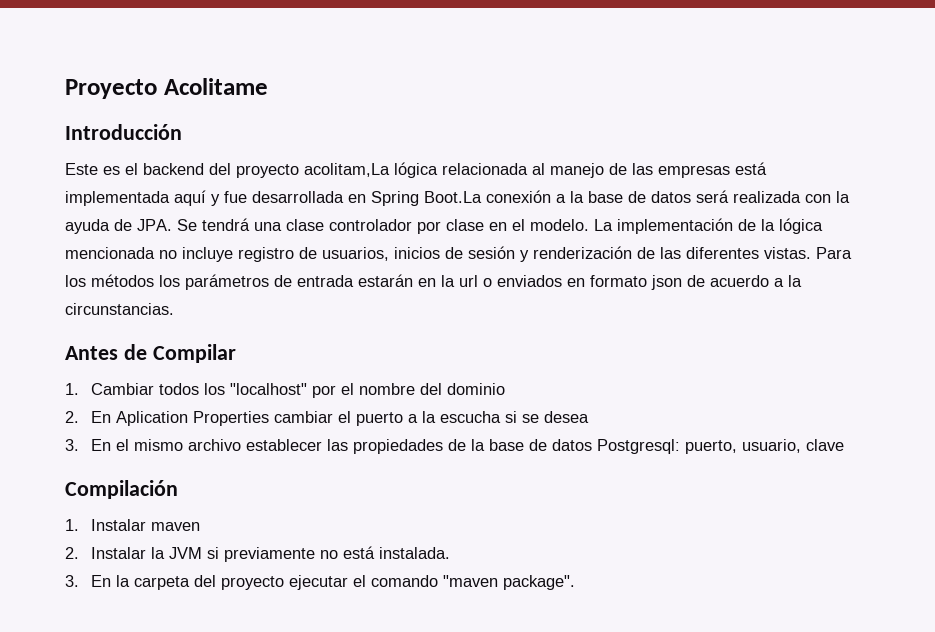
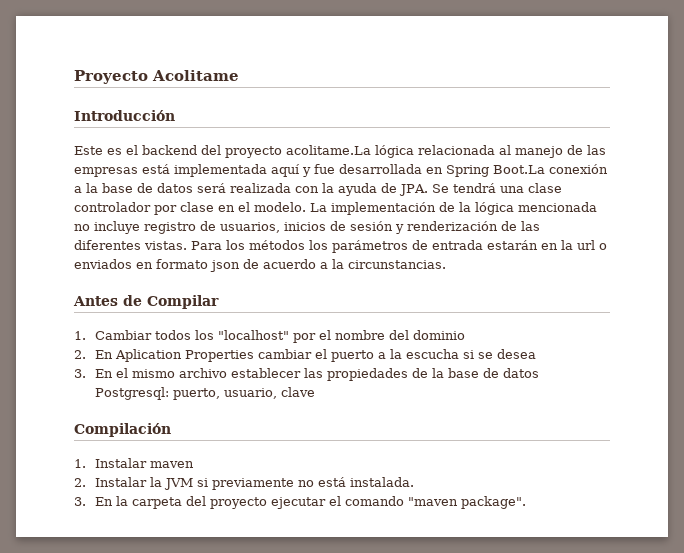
- Este es el backend del proyecto acolitam,La lógica relacionada al manejo de las empresas está implementada aquí y fue desarrollada en Spring Boot.La conexión a la base de datos será realizada con la ayuda de JPA. Se tendrá una clase controlador por clase en el modelo.
+ Este es el backend del proyecto acolitame.La lógica relacionada al manejo de las empresas está implementada aquí y fue desarrollada en Spring Boot.La conexión a la base de datos será realizada con la ayuda de JPA. Se tendrá una clase controlador por clase en el modelo.

